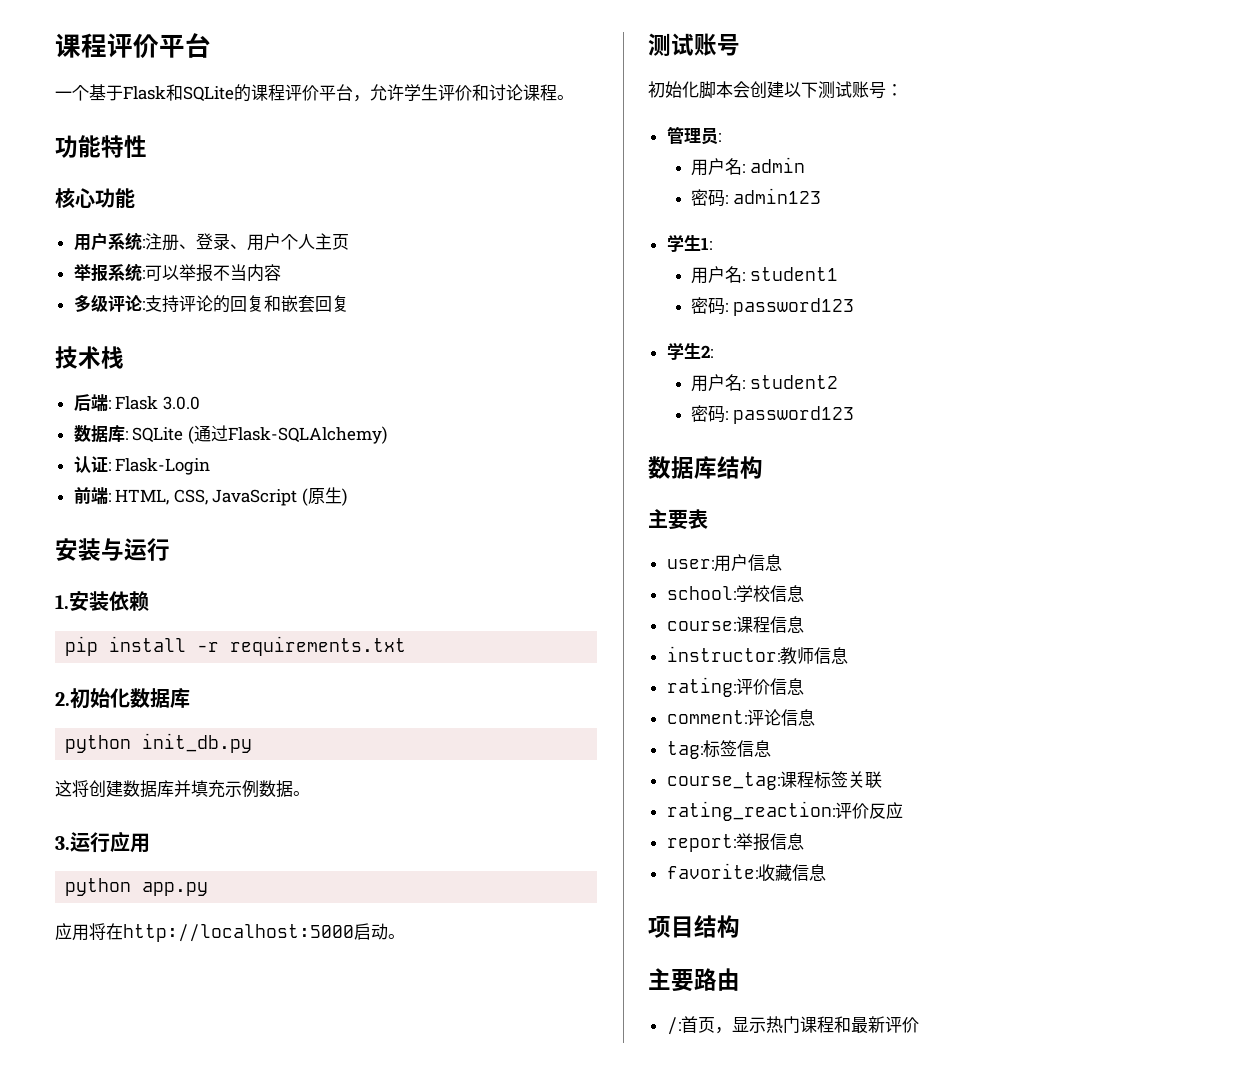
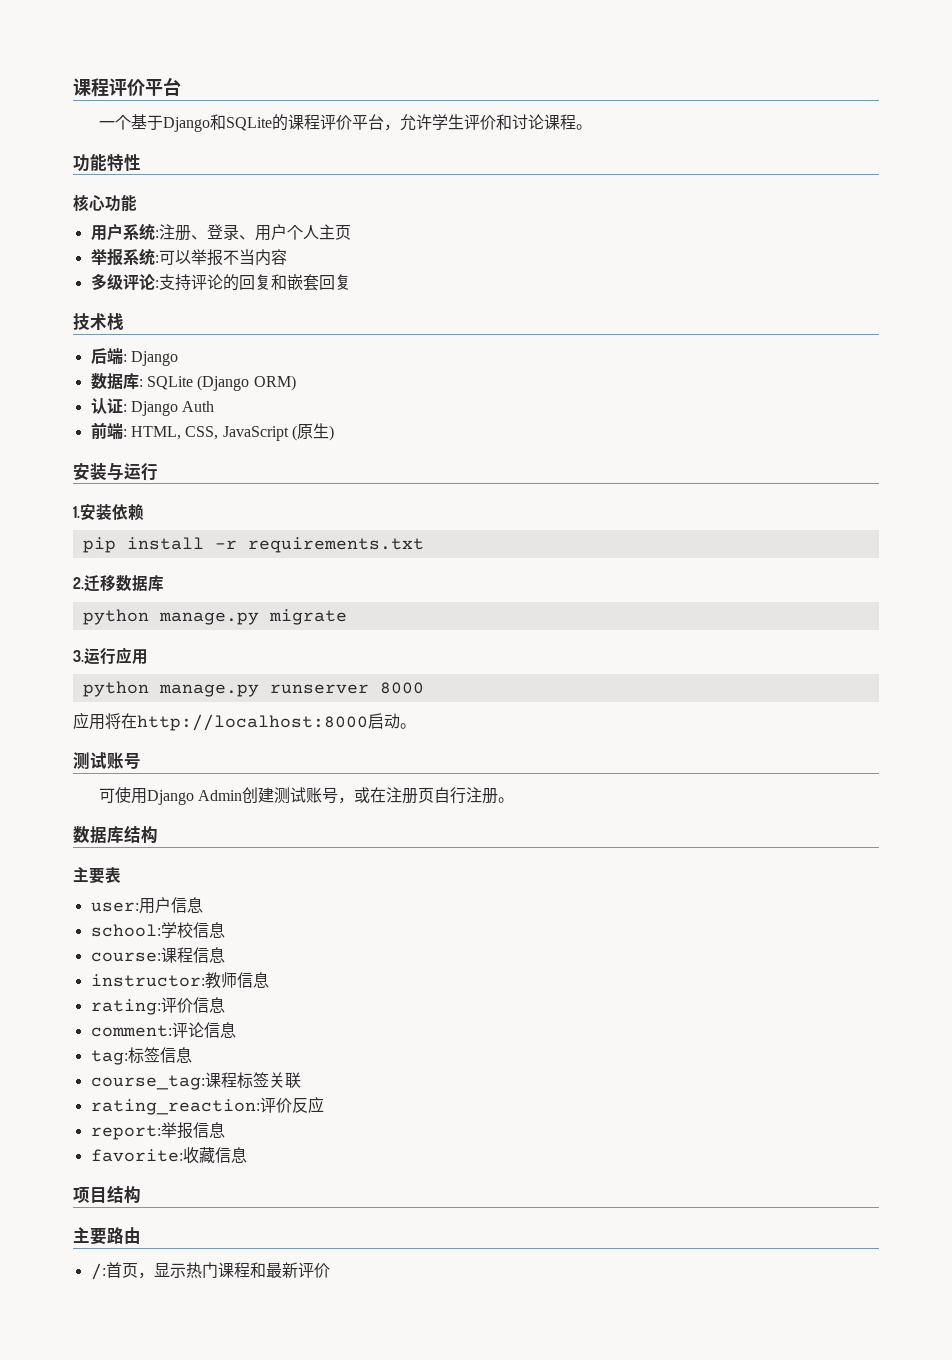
- 一个基于Flask和SQLite的课程评价平台，允许学生评价和讨论课程。
+ 一个基于Django和SQLite的课程评价平台，允许学生评价和讨论课程。
- 后端: Flask 3.0.0
+ 后端: Django
- 数据库: SQLite (通过Flask-SQLAlchemy)
+ 数据库: SQLite (Django ORM)
- 认证: Flask-Login
+ 认证: Django Auth
- 2.初始化数据库
+ 2.迁移数据库
- python init_db.py
- 这将创建数据库并填充示例数据。
+ python manage.py migrate
- python app.py
+ python manage.py runserver 8000
- 应用将在http://localhost:5000启动。
+ 应用将在http://localhost:8000启动。
- 初始化脚本会创建以下测试账号：
- 管理员:
- 用户名: admin
- 密码: admin123
- 学生1:
- 用户名: student1
- 密码: password123
- 学生2:
- 用户名: student2
- 密码: password123
+ 可使用Django Admin创建测试账号，或在注册页自行注册。

